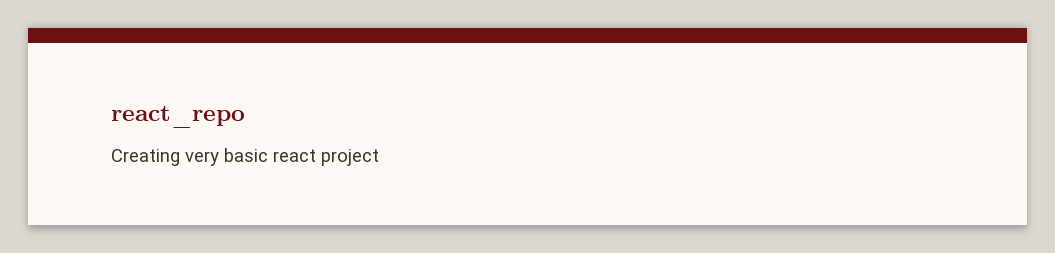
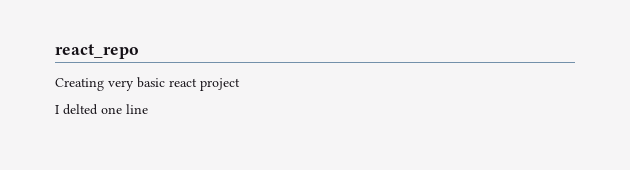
+ I delted one line

